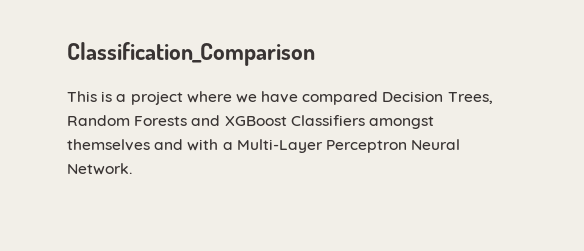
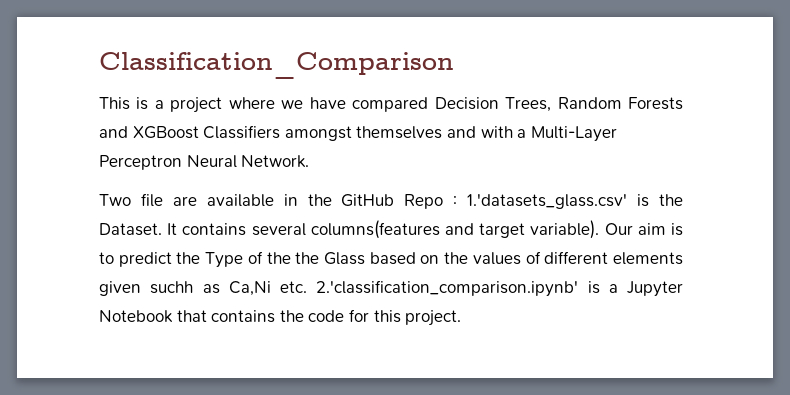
+ Two file are available in the GitHub Repo : 1.'datasets_glass.csv' is the Dataset. It contains several columns(features and target variable). Our aim is to predict the Type of the the Glass based on the values of different elements given suchh as Ca,Ni etc. 2.'classification_comparison.ipynb' is a Jupyter Notebook that contains the code for this project.

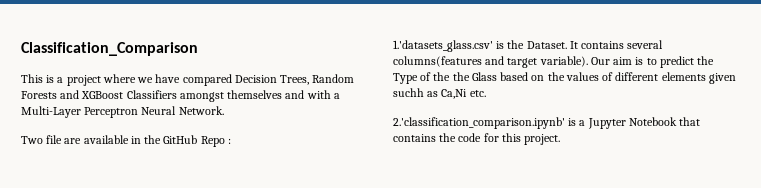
- Two file are available in the GitHub Repo : 1.'datasets_glass.csv' is the Dataset.
+ Two file are available in the GitHub Repo :
+ 1.'datasets_glass.csv' is the Dataset.
- Our aim is to predict the Type of the the Glass based on the values of different elements given suchh as Ca,Ni etc. 2.'classification_comparison.ipynb' is a Jupyter Notebook that contains the code for this project.
+ Our aim is to predict the Type of the the Glass based on the values of different elements given suchh as Ca,Ni etc.
+ 2.'classification_comparison.ipynb' is a Jupyter Notebook that contains the code for this project.

